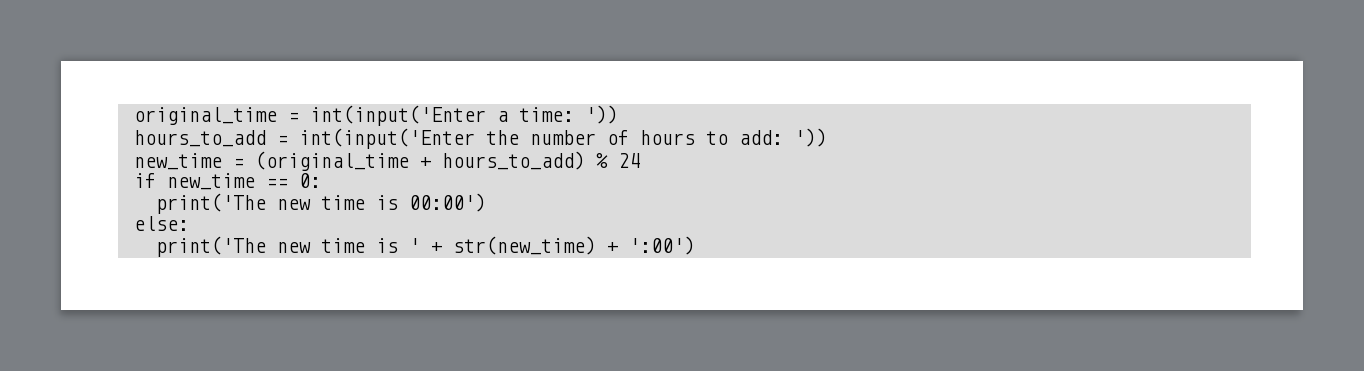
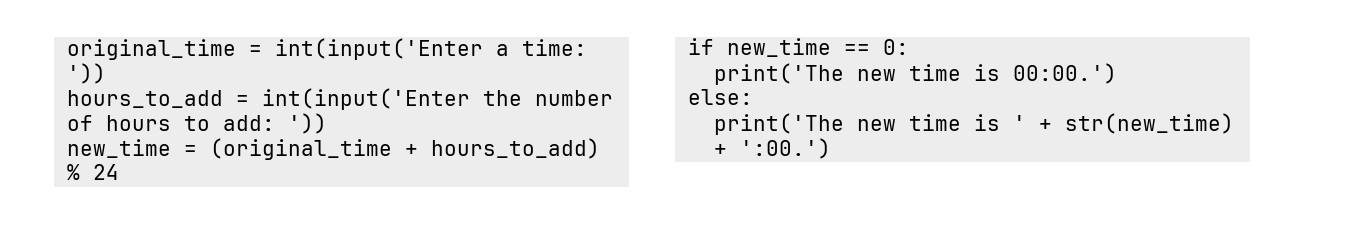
- print('The new time is 00:00')
+ print('The new time is 00:00.')
- print('The new time is ' + str(new_time) + ':00')
+ print('The new time is ' + str(new_time) + ':00.')

